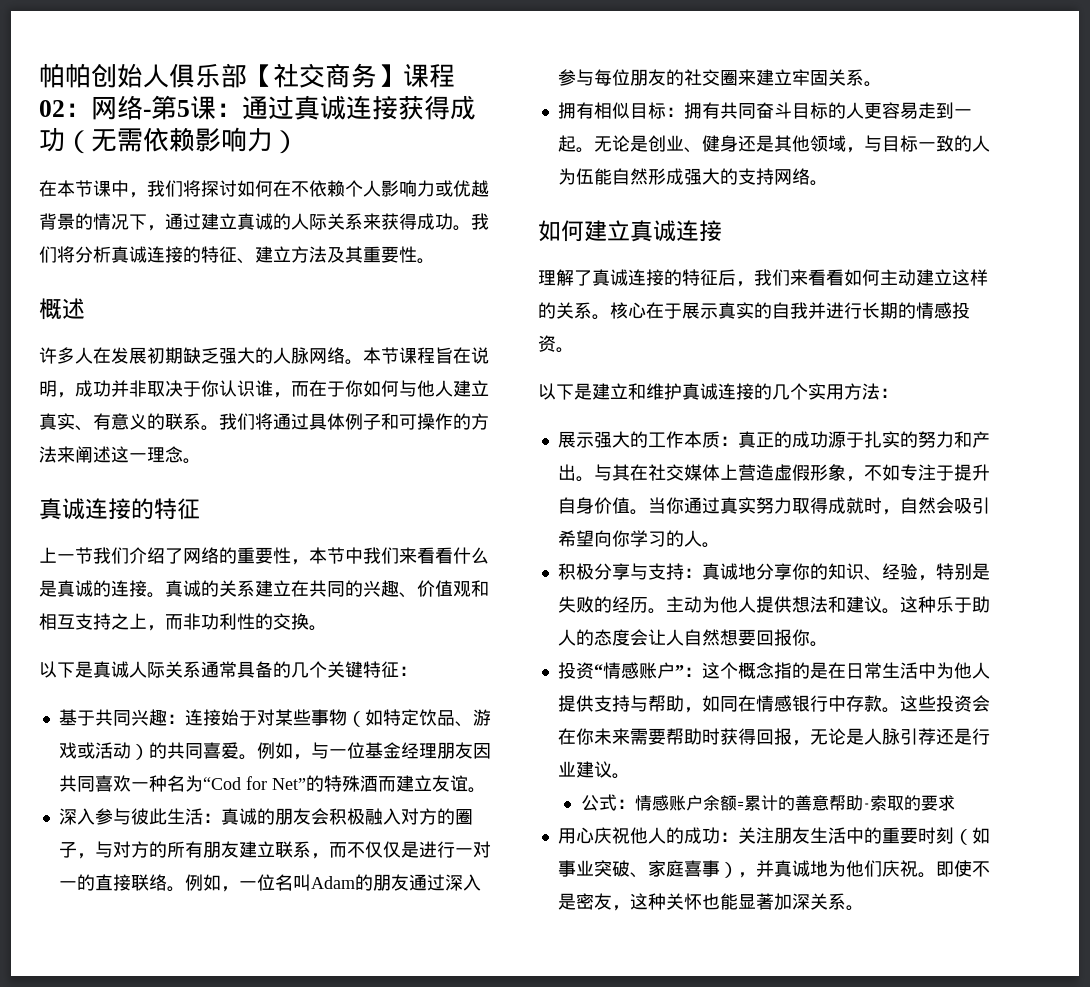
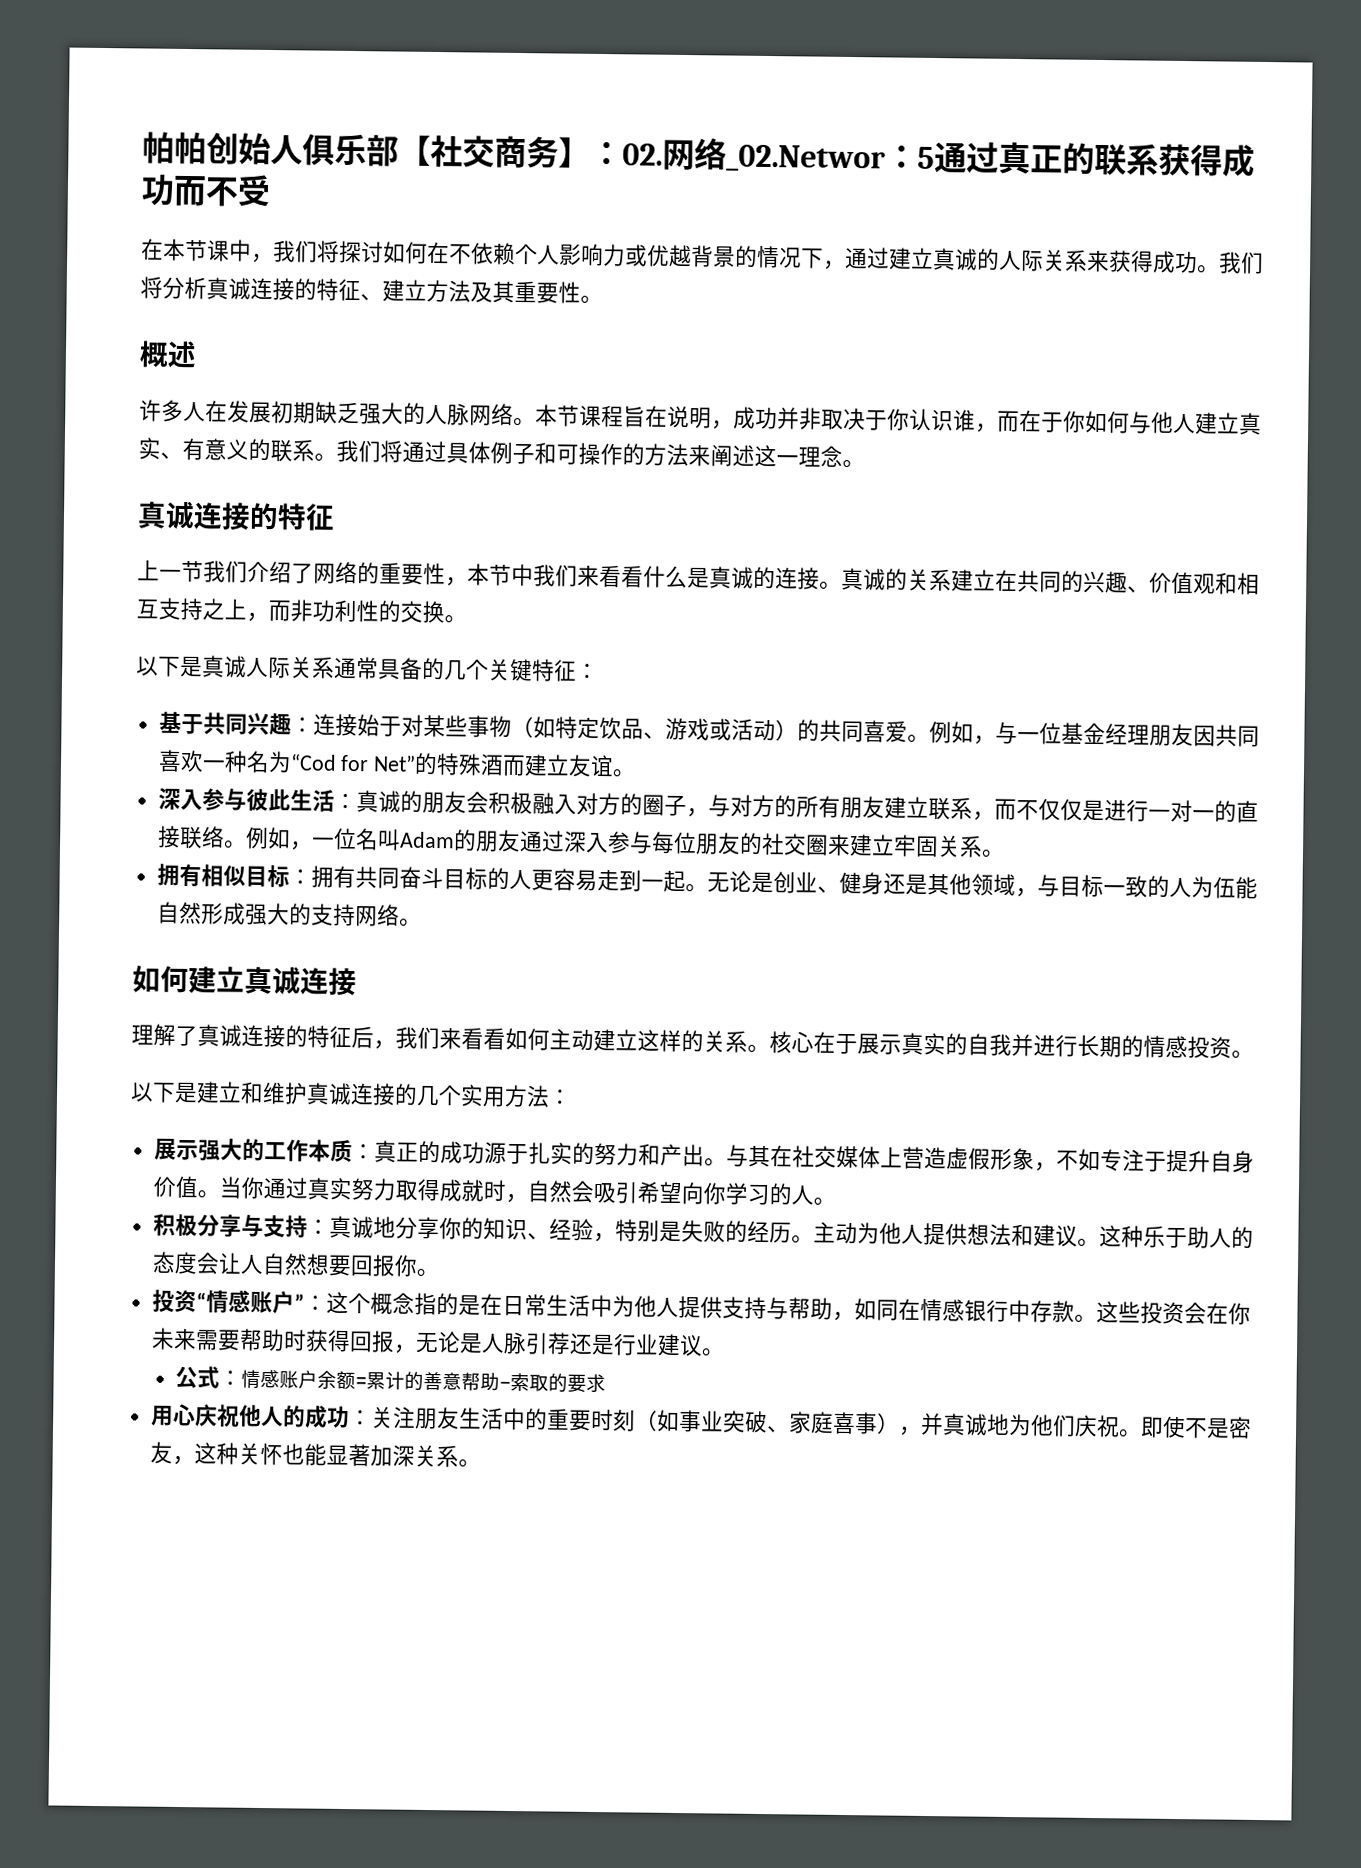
- 帕帕创始人俱乐部【社交商务】课程02：网络-第5课：通过真诚连接获得成功（无需依赖影响力）
+ 帕帕创始人俱乐部【社交商务】：02.网络_02.Networ：5通过真正的联系获得成功而不受

